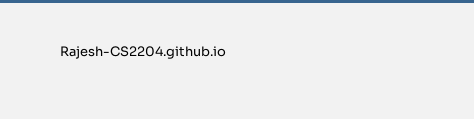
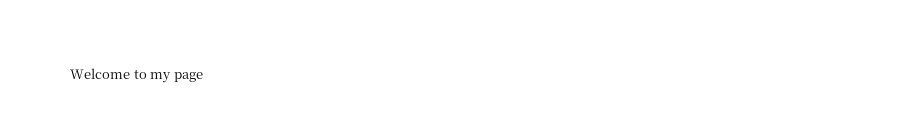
- Rajesh-CS2204.github.io
+ Welcome to my page

